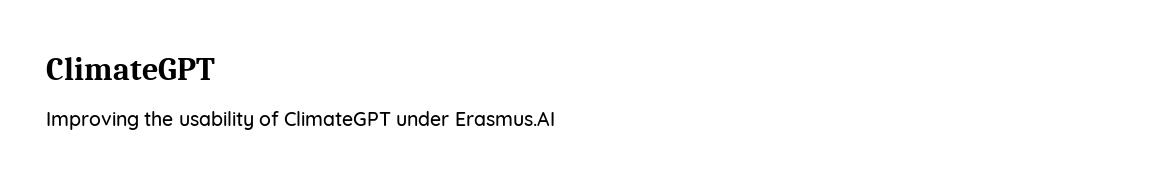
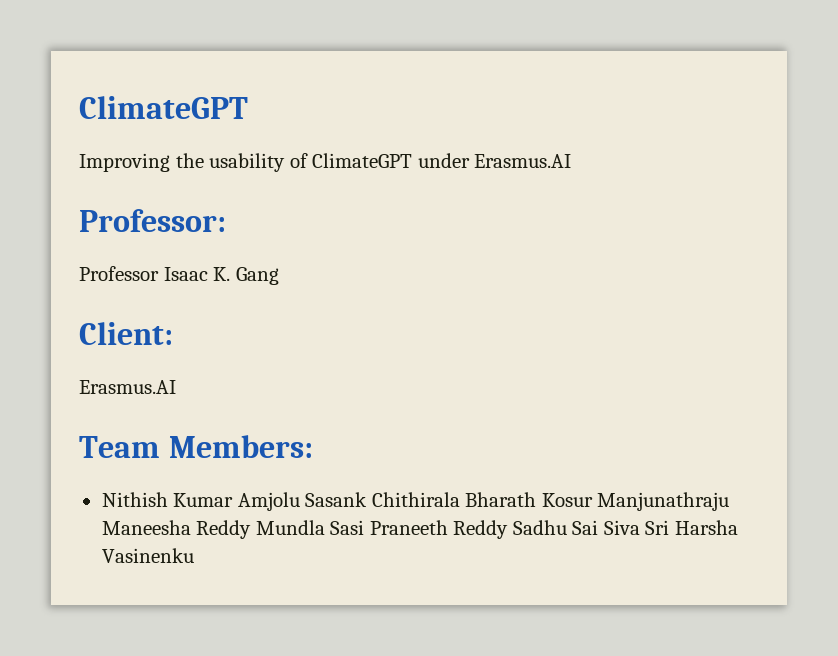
+ Professor:
+ Professor Isaac K. Gang
+ Client:
+ Erasmus.AI
+ Team Members:
+ Nithish Kumar Amjolu Sasank Chithirala Bharath Kosur Manjunathraju Maneesha Reddy Mundla Sasi Praneeth Reddy Sadhu Sai Siva Sri Harsha Vasinenku

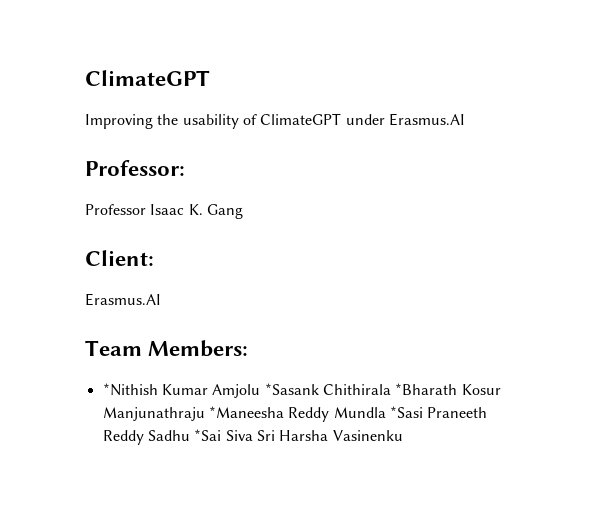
- Nithish Kumar Amjolu Sasank Chithirala Bharath Kosur Manjunathraju Maneesha Reddy Mundla Sasi Praneeth Reddy Sadhu Sai Siva Sri Harsha Vasinenku
+ *Nithish Kumar Amjolu *Sasank Chithirala *Bharath Kosur Manjunathraju *Maneesha Reddy Mundla *Sasi Praneeth Reddy Sadhu *Sai Siva Sri Harsha Vasinenku

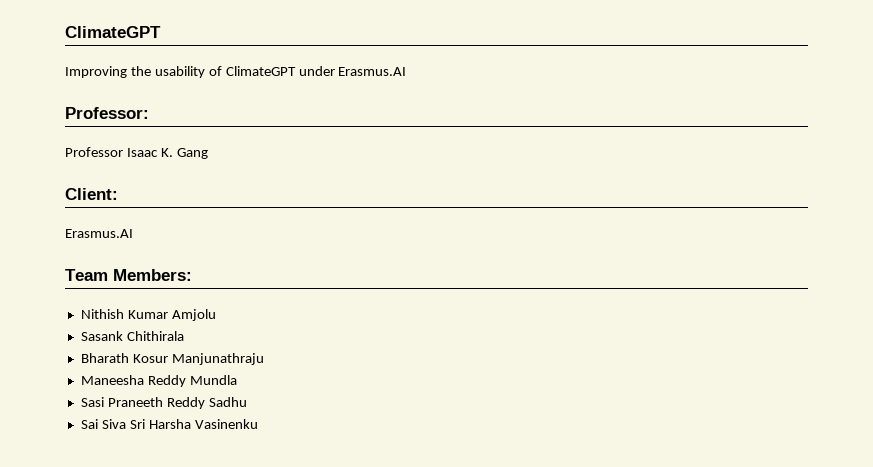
- *Nithish Kumar Amjolu *Sasank Chithirala *Bharath Kosur Manjunathraju *Maneesha Reddy Mundla *Sasi Praneeth Reddy Sadhu *Sai Siva Sri Harsha Vasinenku
+ Nithish Kumar Amjolu
+ Sasank Chithirala
+ Bharath Kosur Manjunathraju
+ Maneesha Reddy Mundla
+ Sasi Praneeth Reddy Sadhu
+ Sai Siva Sri Harsha Vasinenku

